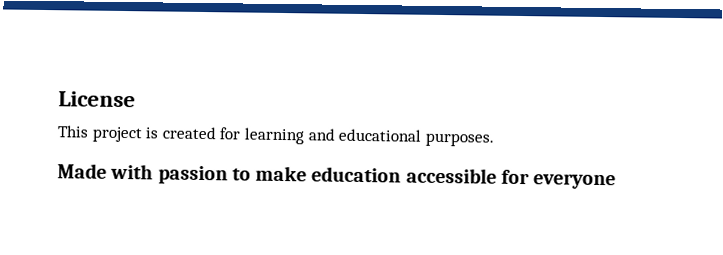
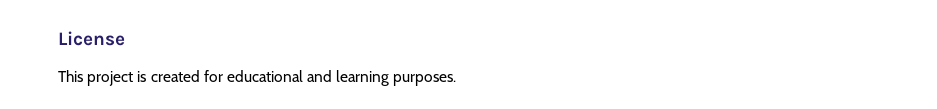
- This project is created for learning and educational purposes.
- Made with passion to make education accessible for everyone
+ This project is created for educational and learning purposes.

